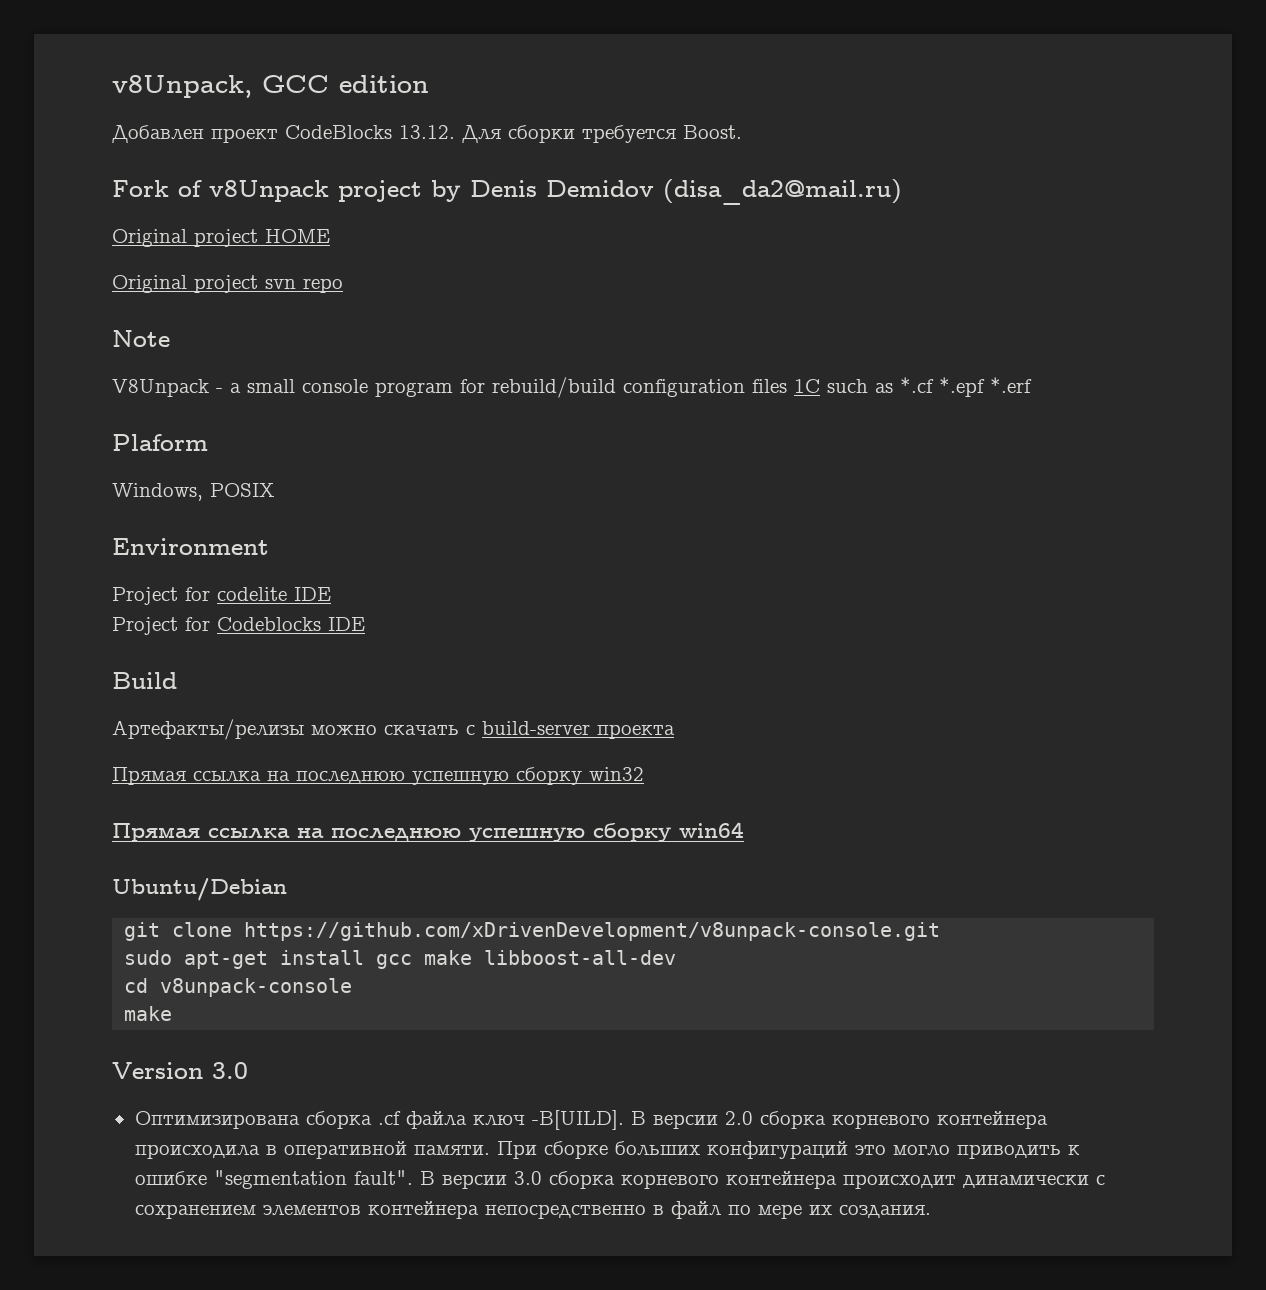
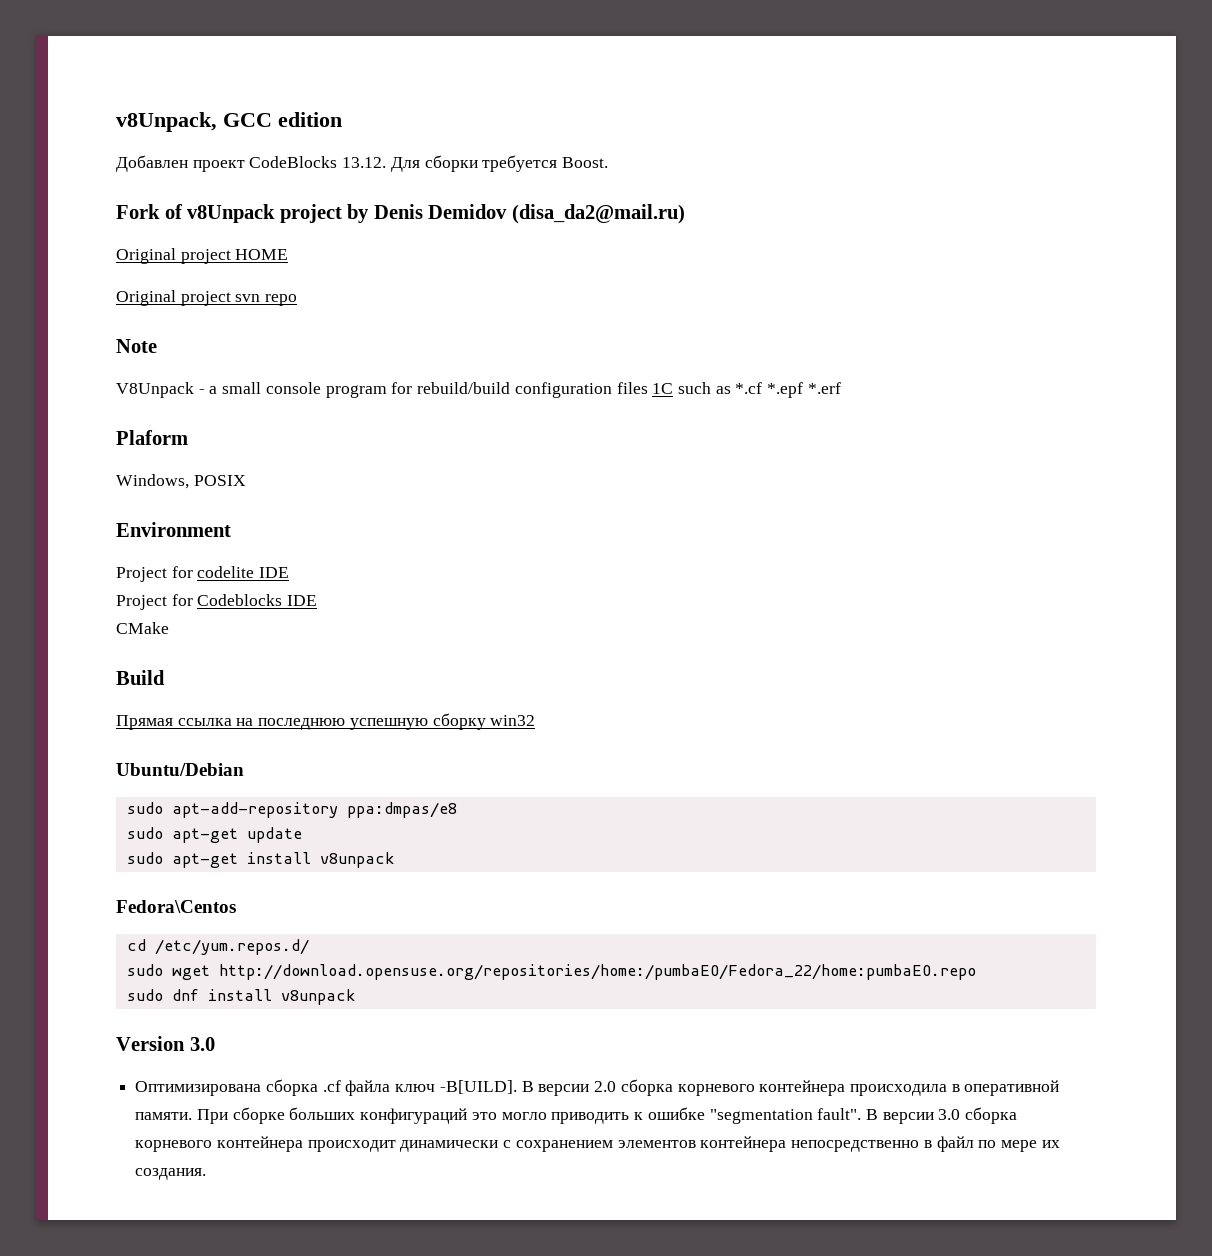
+ CMake
- Артефакты/релизы можно скачать с build-server проекта
- Прямая ссылка на последнюю успешную сборку win64
  Ubuntu/Debian
- git clone https://github.com/xDrivenDevelopment/v8unpack-console.git
- sudo apt-get install gcc make libboost-all-dev
- cd v8unpack-console
- make
+ sudo apt-add-repository ppa:dmpas/e8
+ sudo apt-get update
+ sudo apt-get install v8unpack
+ Fedora\Centos
+ cd /etc/yum.repos.d/
+ sudo wget http://download.opensuse.org/repositories/home:/pumbaEO/Fedora_22/home:pumbaEO.repo
+ sudo dnf install v8unpack

